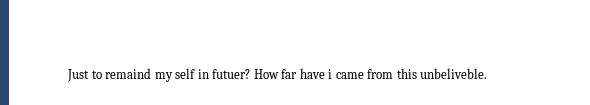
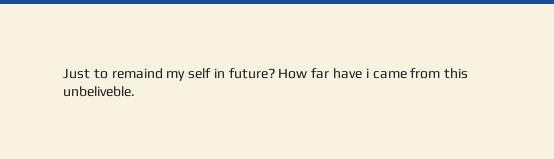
- Just to remaind my self in futuer?
+ Just to remaind my self in future?

